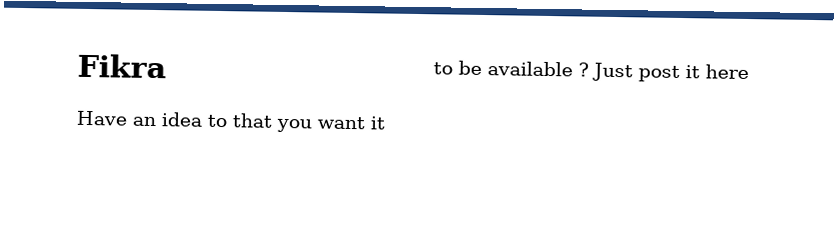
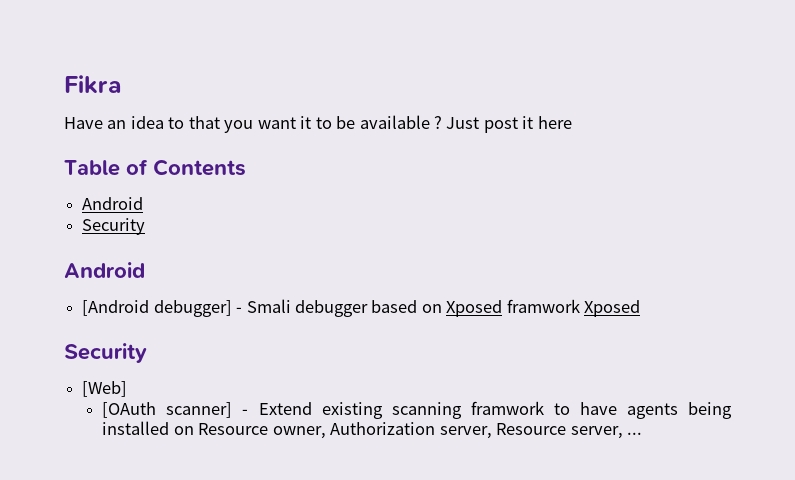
+ Table of Contents
+ Android
+ Security
+ Android
+ [Android debugger] - Smali debugger based on Xposed framwork Xposed
+ Security
+ [Web]
+ [OAuth scanner] - Extend existing scanning framwork to have agents being installed on Resource owner, Authorization server, Resource server, ...

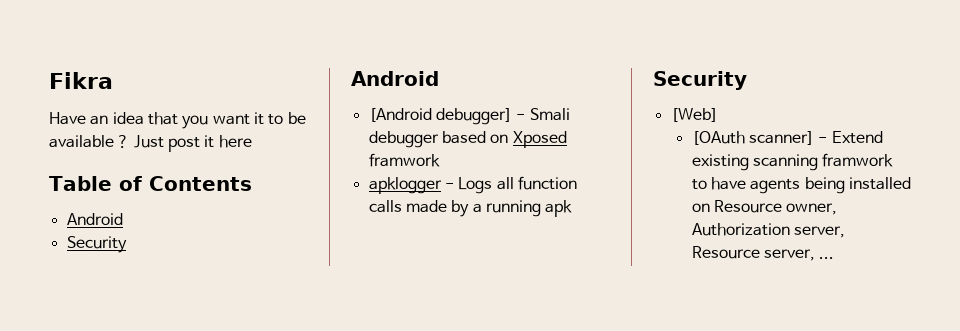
- Have an idea to that you want it to be available ?
+ Have an idea that you want it to be available ?
- [Android debugger] - Smali debugger based on Xposed framwork Xposed
+ [Android debugger] - Smali debugger based on Xposed framwork
+ apklogger - Logs all function calls made by a running apk

